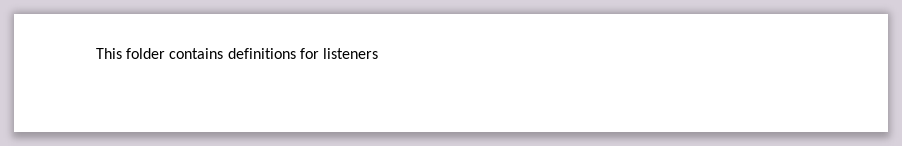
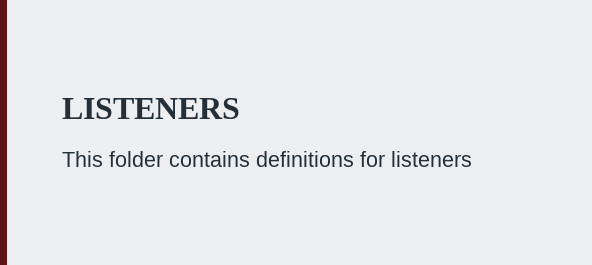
+ LISTENERS

